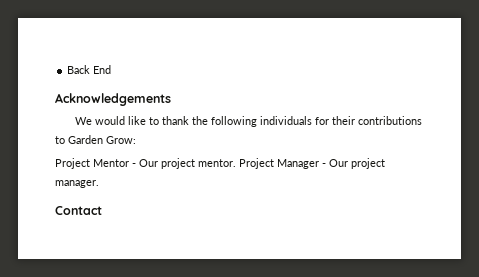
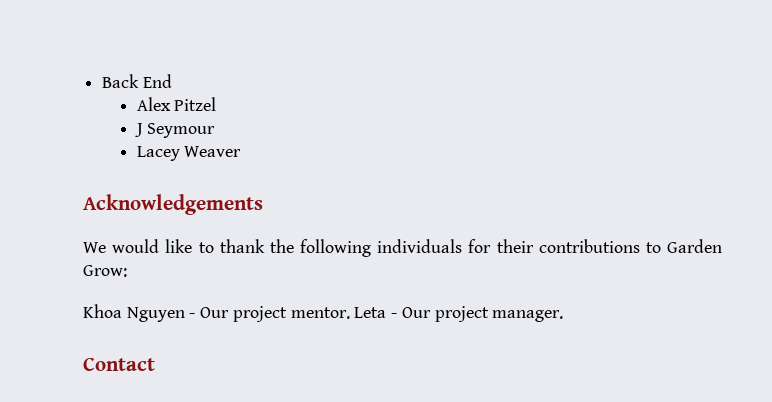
+ Alex Pitzel
+ J Seymour
+ Lacey Weaver
- Project Mentor - Our project mentor.
+ Khoa Nguyen - Our project mentor.
- Project Manager - Our project manager.
+ Leta - Our project manager.

